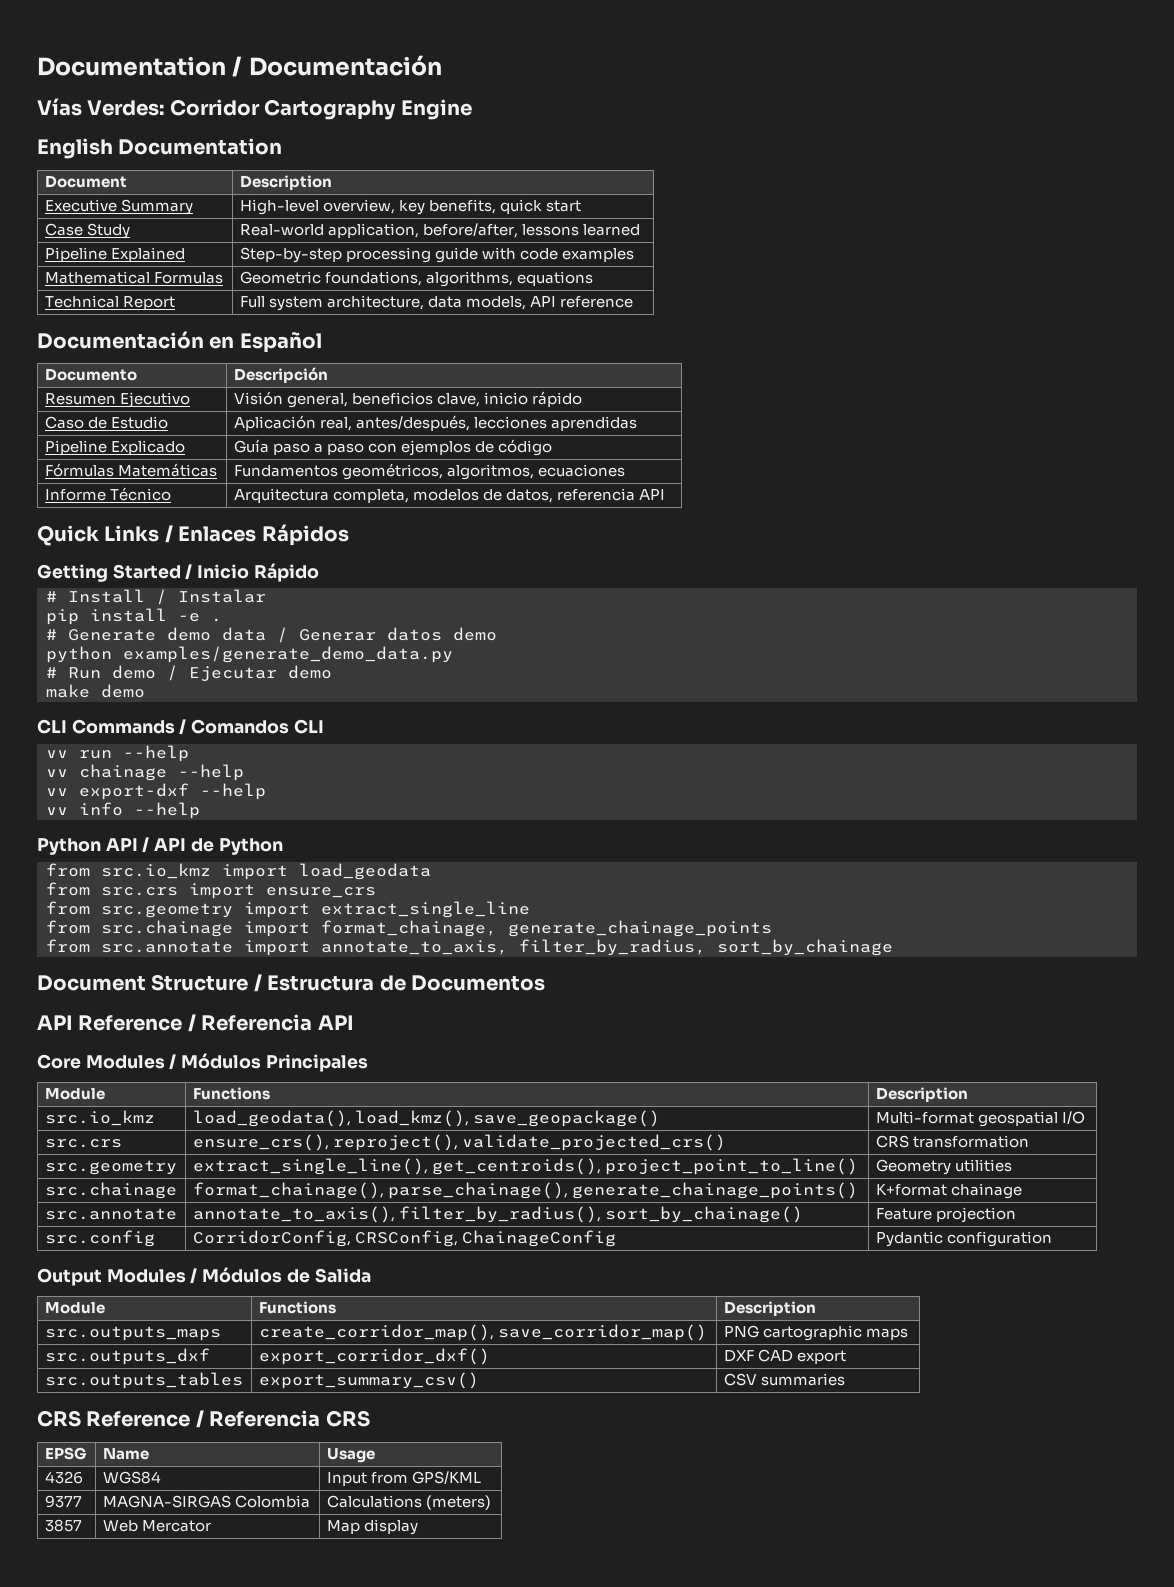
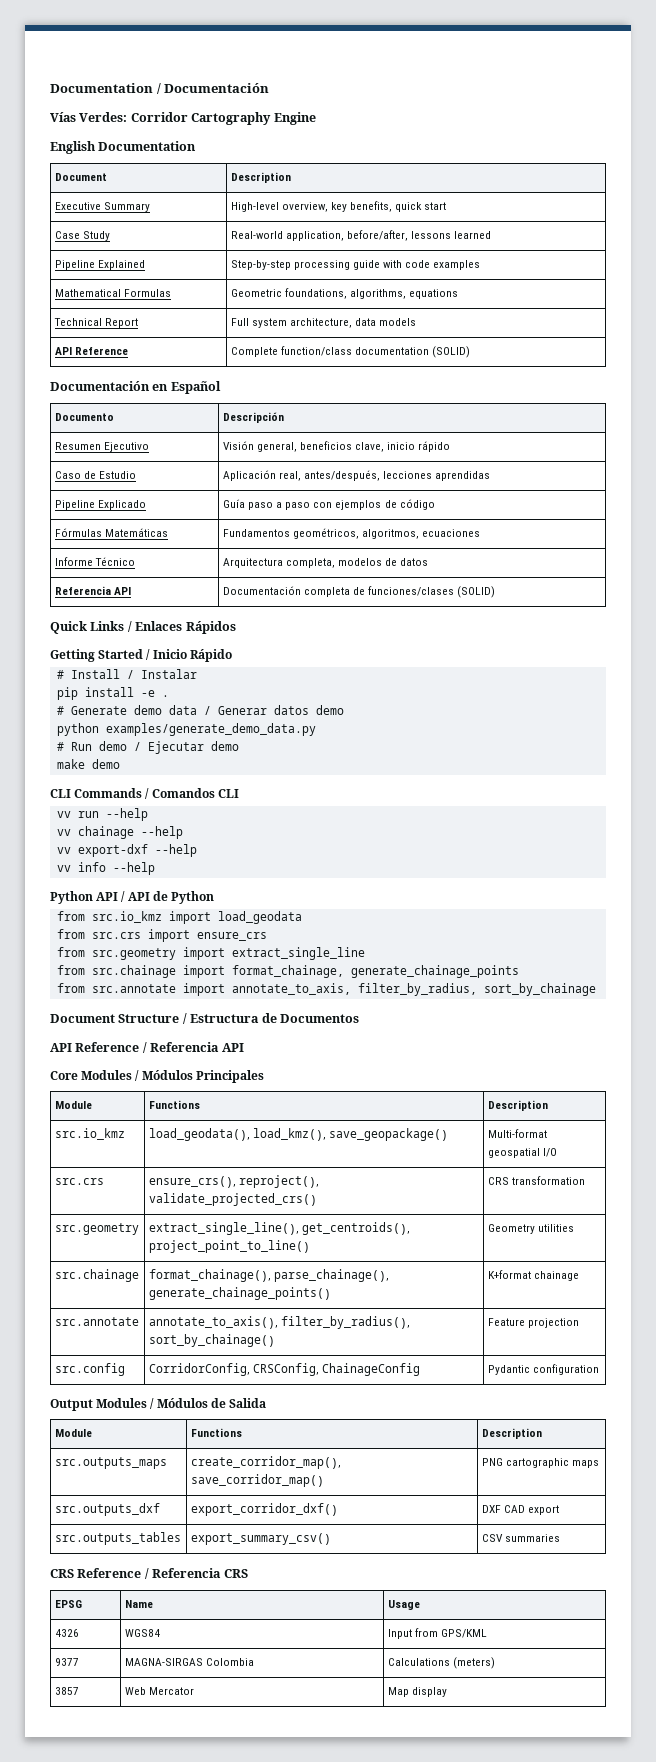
- Technical Report | Full system architecture, data models, API reference
+ Technical Report | Full system architecture, data models
+ API Reference | Complete function/class documentation (SOLID)
- Informe Técnico | Arquitectura completa, modelos de datos, referencia API
+ Informe Técnico | Arquitectura completa, modelos de datos
+ Referencia API | Documentación completa de funciones/clases (SOLID)

